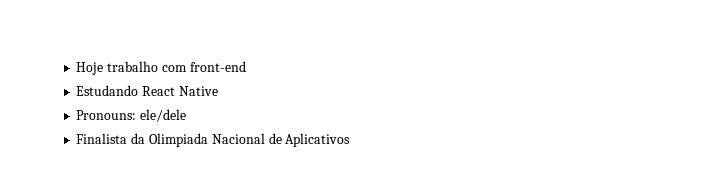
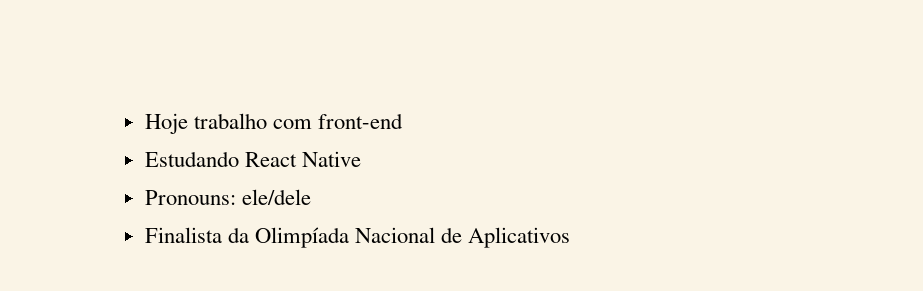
- Finalista da Olimpiada Nacional de Aplicativos
+ Finalista da Olimpíada Nacional de Aplicativos

